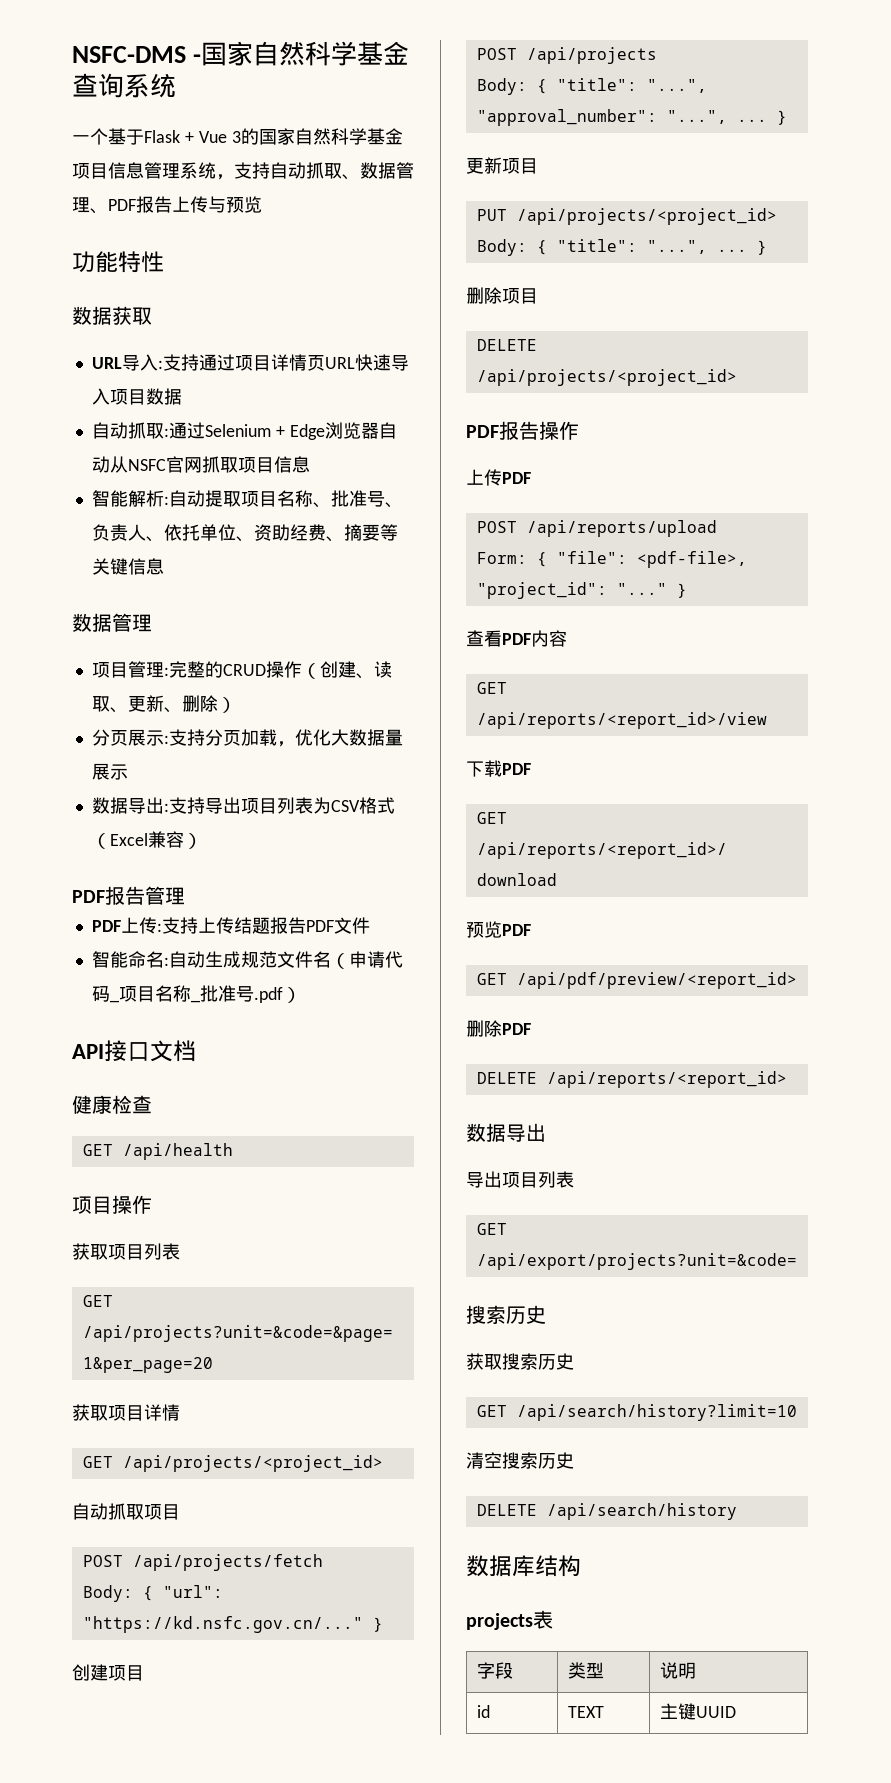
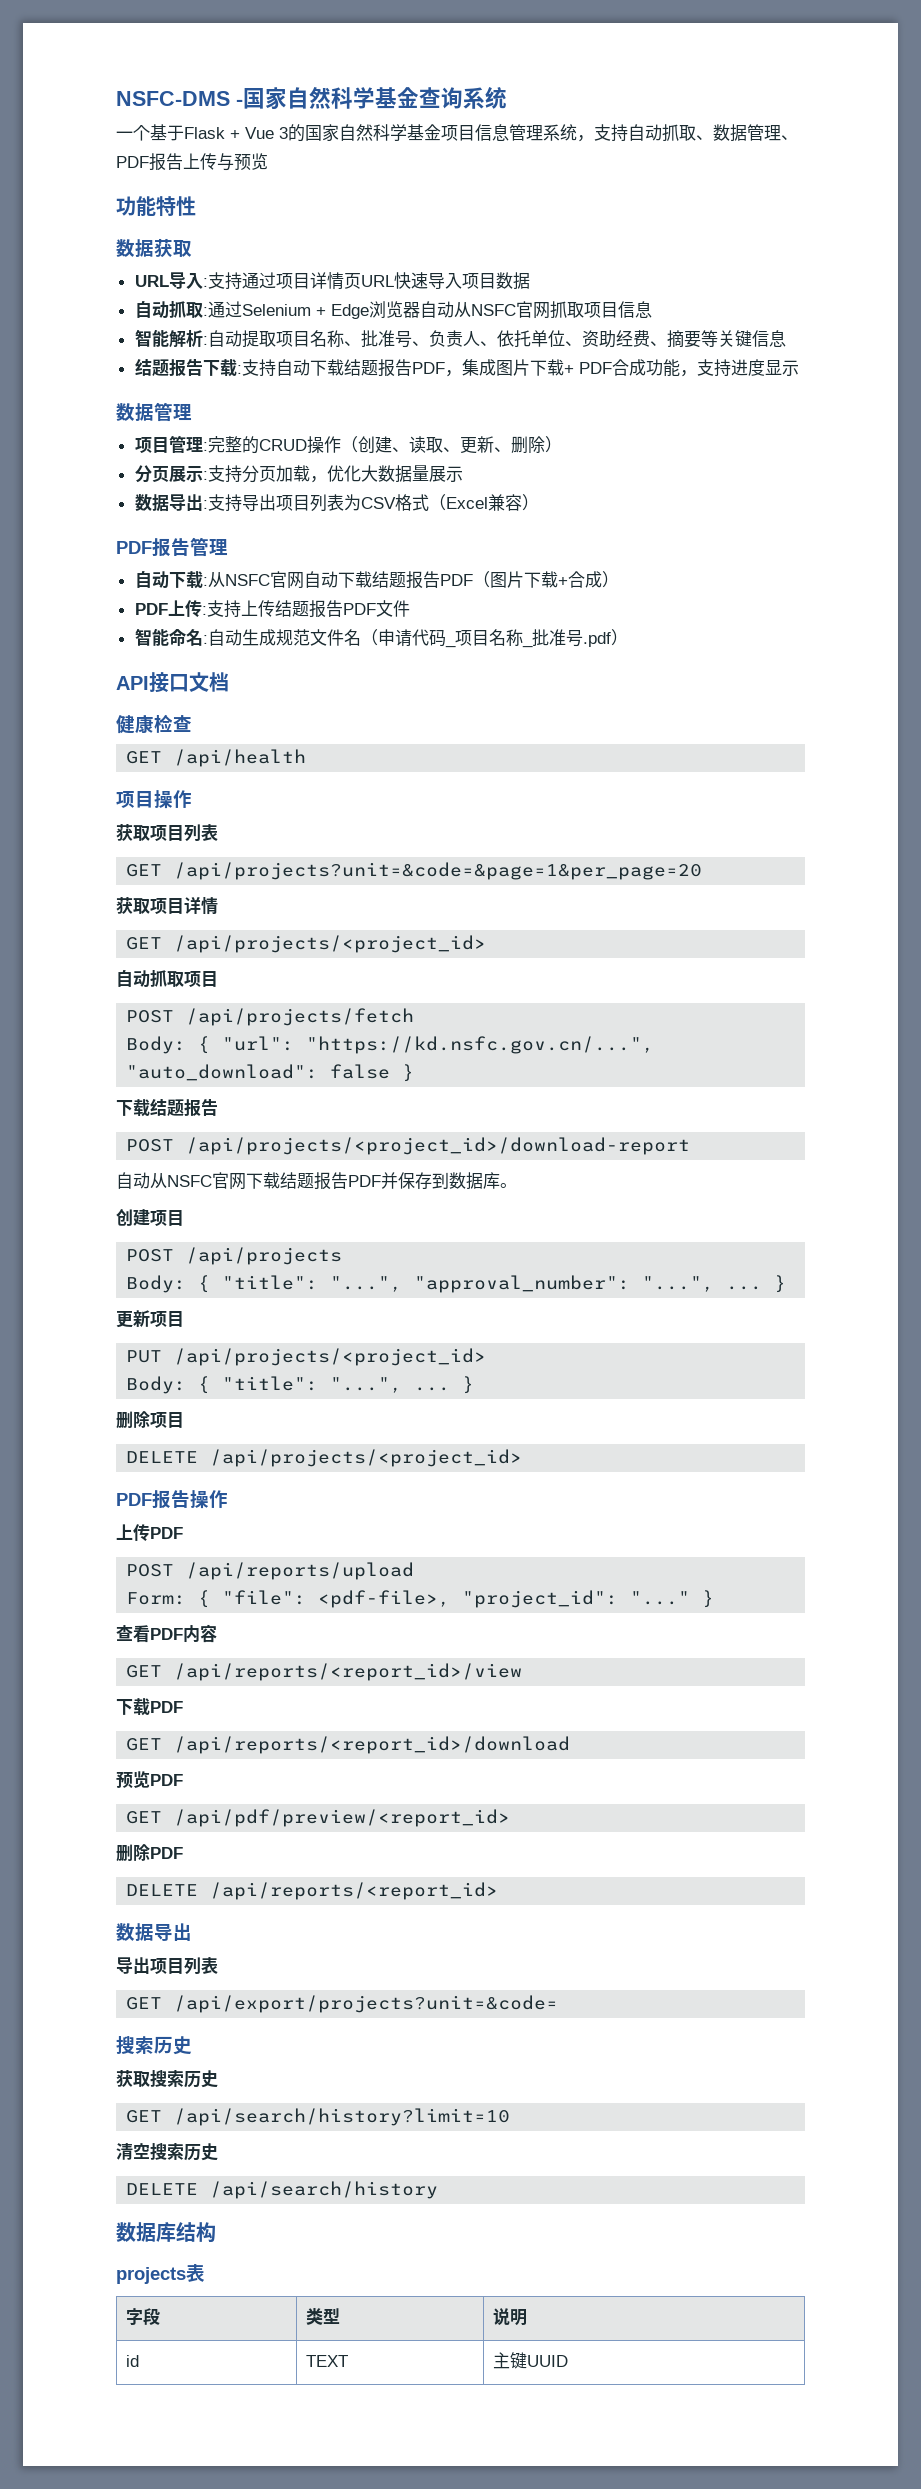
+ 结题报告下载:支持自动下载结题报告PDF，集成图片下载+ PDF合成功能，支持进度显示
+ 自动下载:从NSFC官网自动下载结题报告PDF（图片下载+合成）
- Body: { "url": "https://kd.nsfc.gov.cn/..." }
+ Body: { "url": "https://kd.nsfc.gov.cn/...", "auto_download": false }
+ 下载结题报告
+ POST /api/projects/<project_id>/download-report
+ 自动从NSFC官网下载结题报告PDF并保存到数据库。

